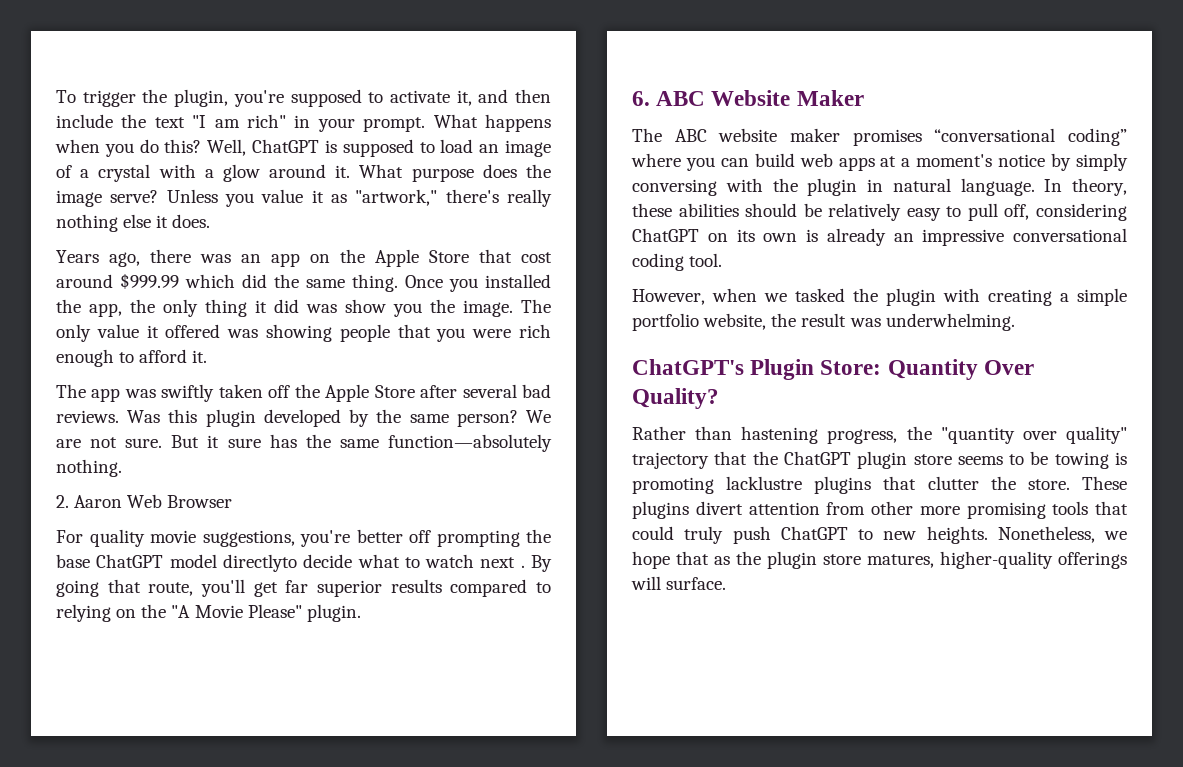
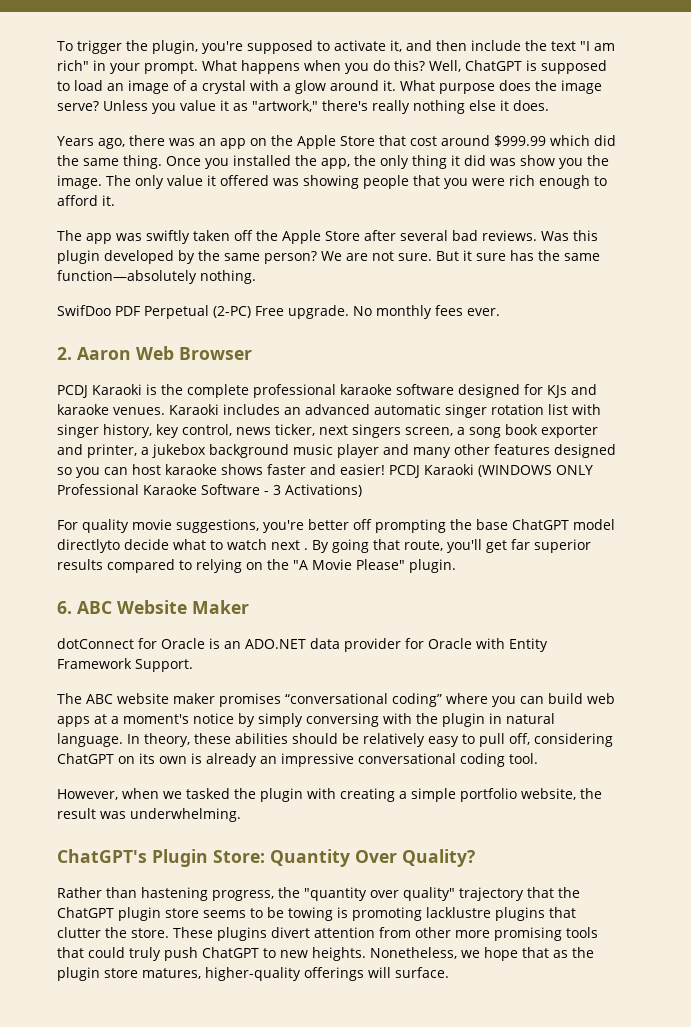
+ SwifDoo PDF Perpetual (2-PC) Free upgrade. No monthly fees ever.
  2. Aaron Web Browser
+ PCDJ Karaoki is the complete professional karaoke software designed for KJs and karaoke venues. Karaoki includes an advanced automatic singer rotation list with singer history, key control, news ticker, next singers screen, a song book exporter and printer, a jukebox background music player and many other features designed so you can host karaoke shows faster and easier! PCDJ Karaoki (WINDOWS ONLY Professional Karaoke Software - 3 Activations)
+ dotConnect for Oracle is an ADO.NET data provider for Oracle with Entity Framework Support.

